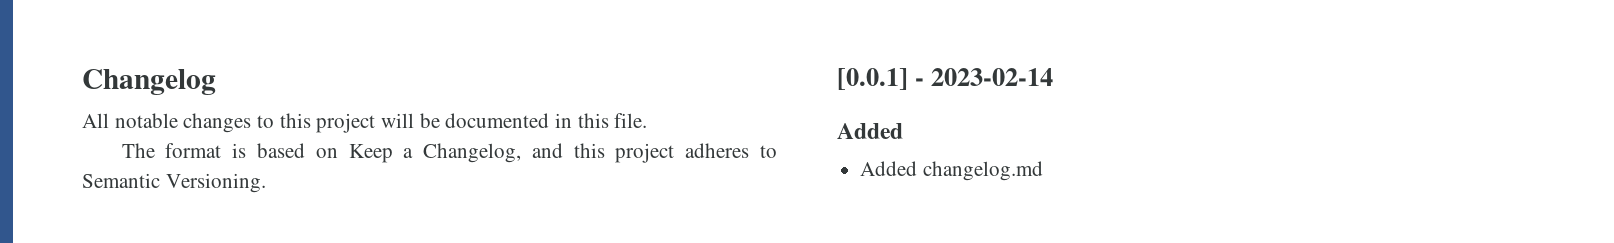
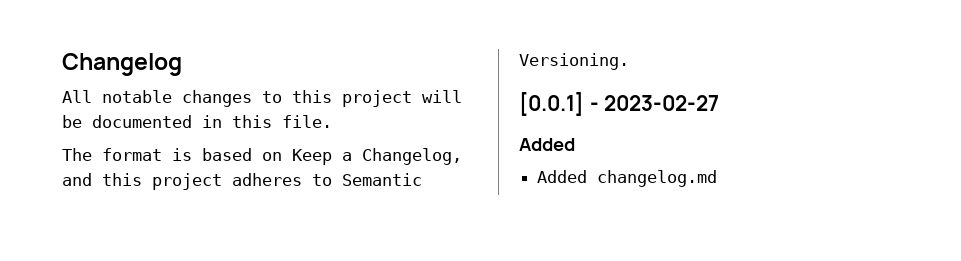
- [0.0.1] - 2023-02-14
+ [0.0.1] - 2023-02-27

